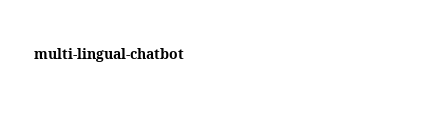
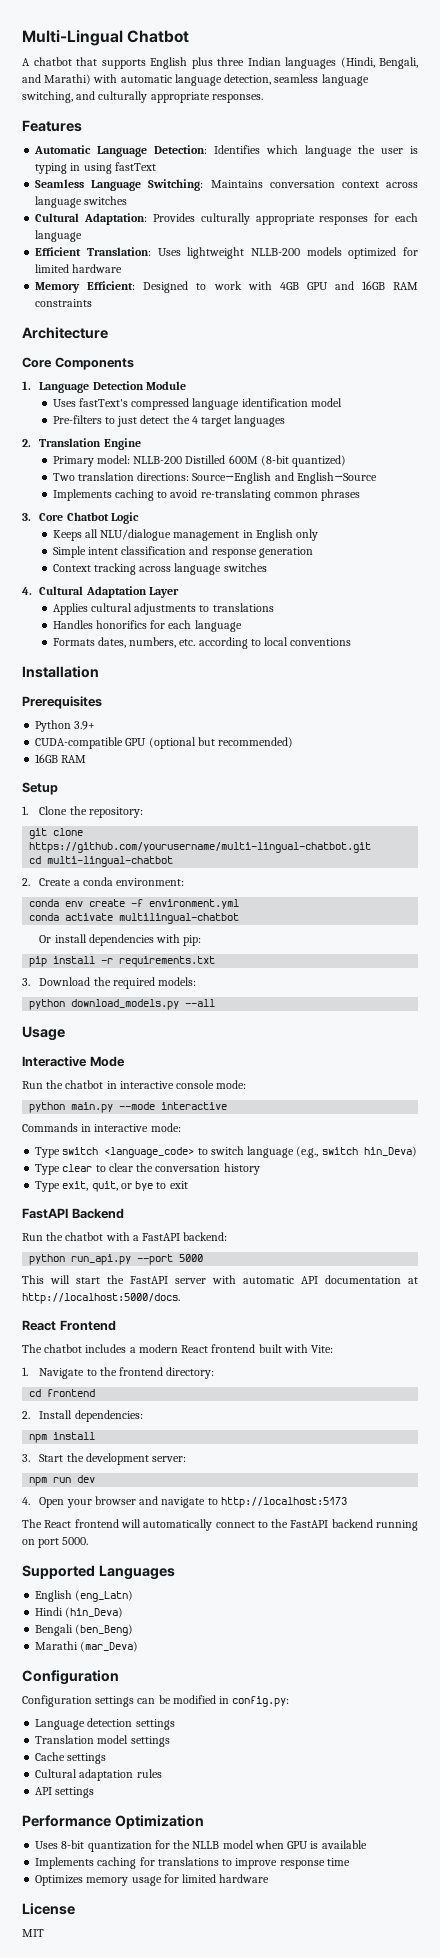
- multi-lingual-chatbot
+ Multi-Lingual Chatbot
+ A chatbot that supports English plus three Indian languages (Hindi, Bengali, and Marathi) with automatic language detection, seamless language switching, and culturally appropriate responses.
+ Features
+ Automatic Language Detection: Identifies which language the user is typing in using fastText
+ Seamless Language Switching: Maintains conversation context across language switches
+ Cultural Adaptation: Provides culturally appropriate responses for each language
+ Efficient Translation: Uses lightweight NLLB-200 models optimized for limited hardware
+ Memory Efficient: Designed to work with 4GB GPU and 16GB RAM constraints
+ Architecture
+ Core Components
+ 1. Language Detection Module
+ Uses fastText's compressed language identification model
+ Pre-filters to just detect the 4 target languages
+ 2. Translation Engine
+ Primary model: NLLB-200 Distilled 600M (8-bit quantized)
+ Two translation directions: Source→English and English→Source
+ Implements caching to avoid re-translating common phrases
+ 3. Core Chatbot Logic
+ Keeps all NLU/dialogue management in English only
+ Simple intent classification and response generation
+ Context tracking across language switches
+ 4. Cultural Adaptation Layer
+ Applies cultural adjustments to translations
+ Handles honorifics for each language
+ Formats dates, numbers, etc. according to local conventions
+ Installation
+ Prerequisites
+ Python 3.9+
+ CUDA-compatible GPU (optional but recommended)
+ 16GB RAM
+ Setup
+ 1. Clone the repository:
+ git clone https://github.com/yourusername/multi-lingual-chatbot.git
+ cd multi-lingual-chatbot
+ 2. Create a conda environment:
+ conda env create -f environment.yml
+ conda activate multilingual-chatbot
+ Or install dependencies with pip:
+ pip install -r requirements.txt
+ 3. Download the required models:
+ python download_models.py --all
+ Usage
+ Interactive Mode
+ Run the chatbot in interactive console mode:
+ python main.py --mode interactive
+ Commands in interactive mode:
+ Type switch <language_code> to switch language (e.g., switch hin_Deva)
+ Type clear to clear the conversation history
+ Type exit, quit, or bye to exit
+ FastAPI Backend
+ Run the chatbot with a FastAPI backend:
+ python run_api.py --port 5000
+ This will start the FastAPI server with automatic API documentation at http://localhost:5000/docs.
+ React Frontend
+ The chatbot includes a modern React frontend built with Vite:
+ 1. Navigate to the frontend directory:
+ cd frontend
+ 2. Install dependencies:
+ npm install
+ 3. Start the development server:
+ npm run dev
+ 4. Open your browser and navigate to http://localhost:5173
+ The React frontend will automatically connect to the FastAPI backend running on port 5000.
+ Supported Languages
+ English (eng_Latn)
+ Hindi (hin_Deva)
+ Bengali (ben_Beng)
+ Marathi (mar_Deva)
+ Configuration
+ Configuration settings can be modified in config.py:
+ Language detection settings
+ Translation model settings
+ Cache settings
+ Cultural adaptation rules
+ API settings
+ Performance Optimization
+ Uses 8-bit quantization for the NLLB model when GPU is available
+ Implements caching for translations to improve response time
+ Optimizes memory usage for limited hardware
+ License
+ MIT

